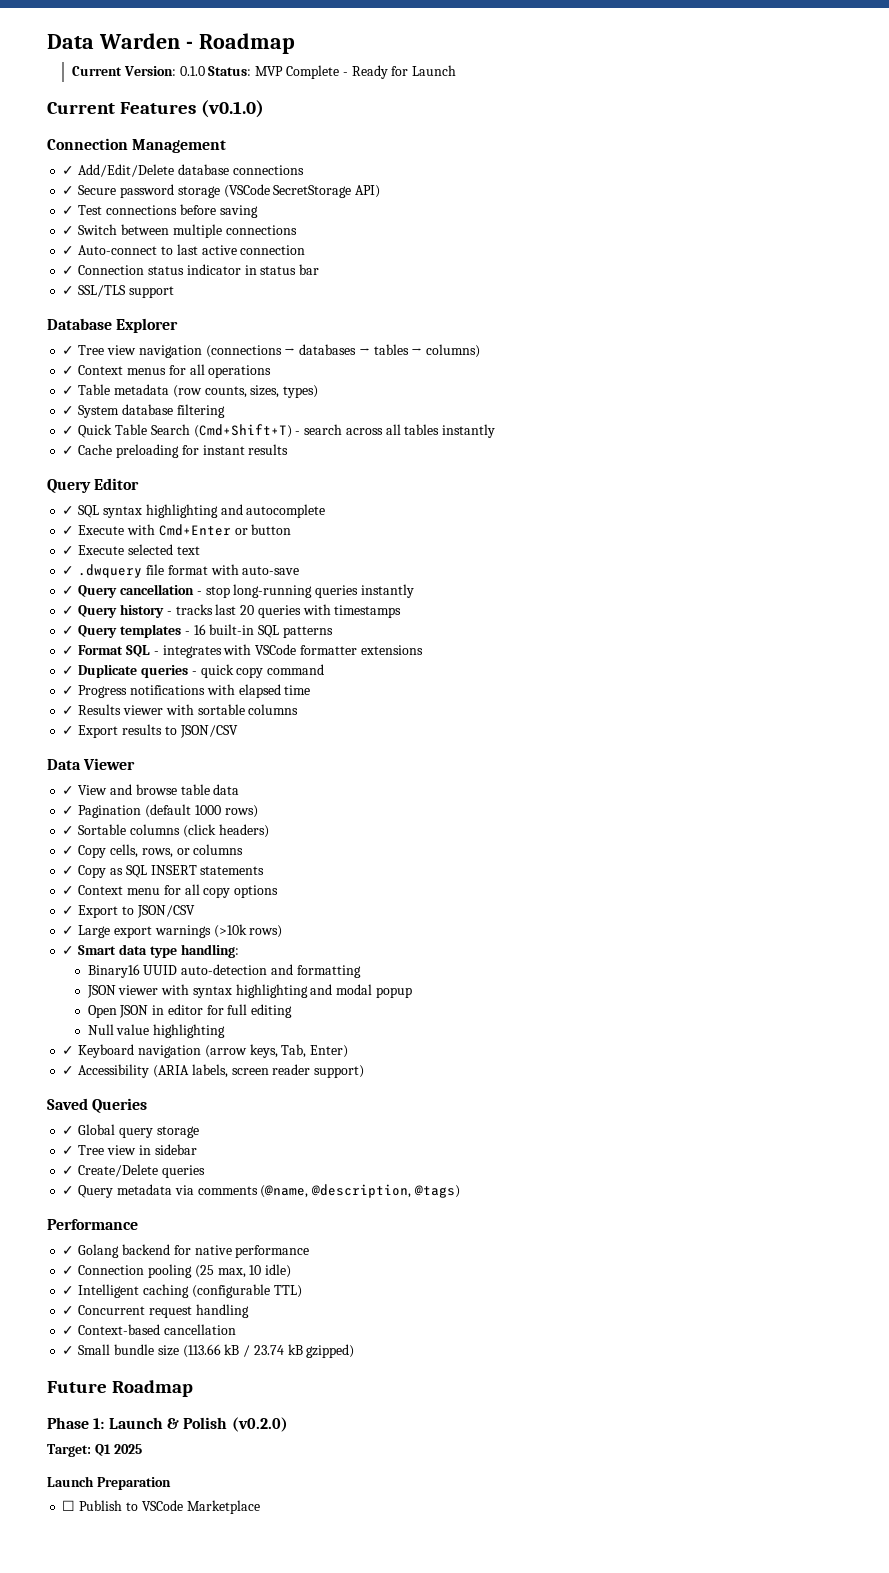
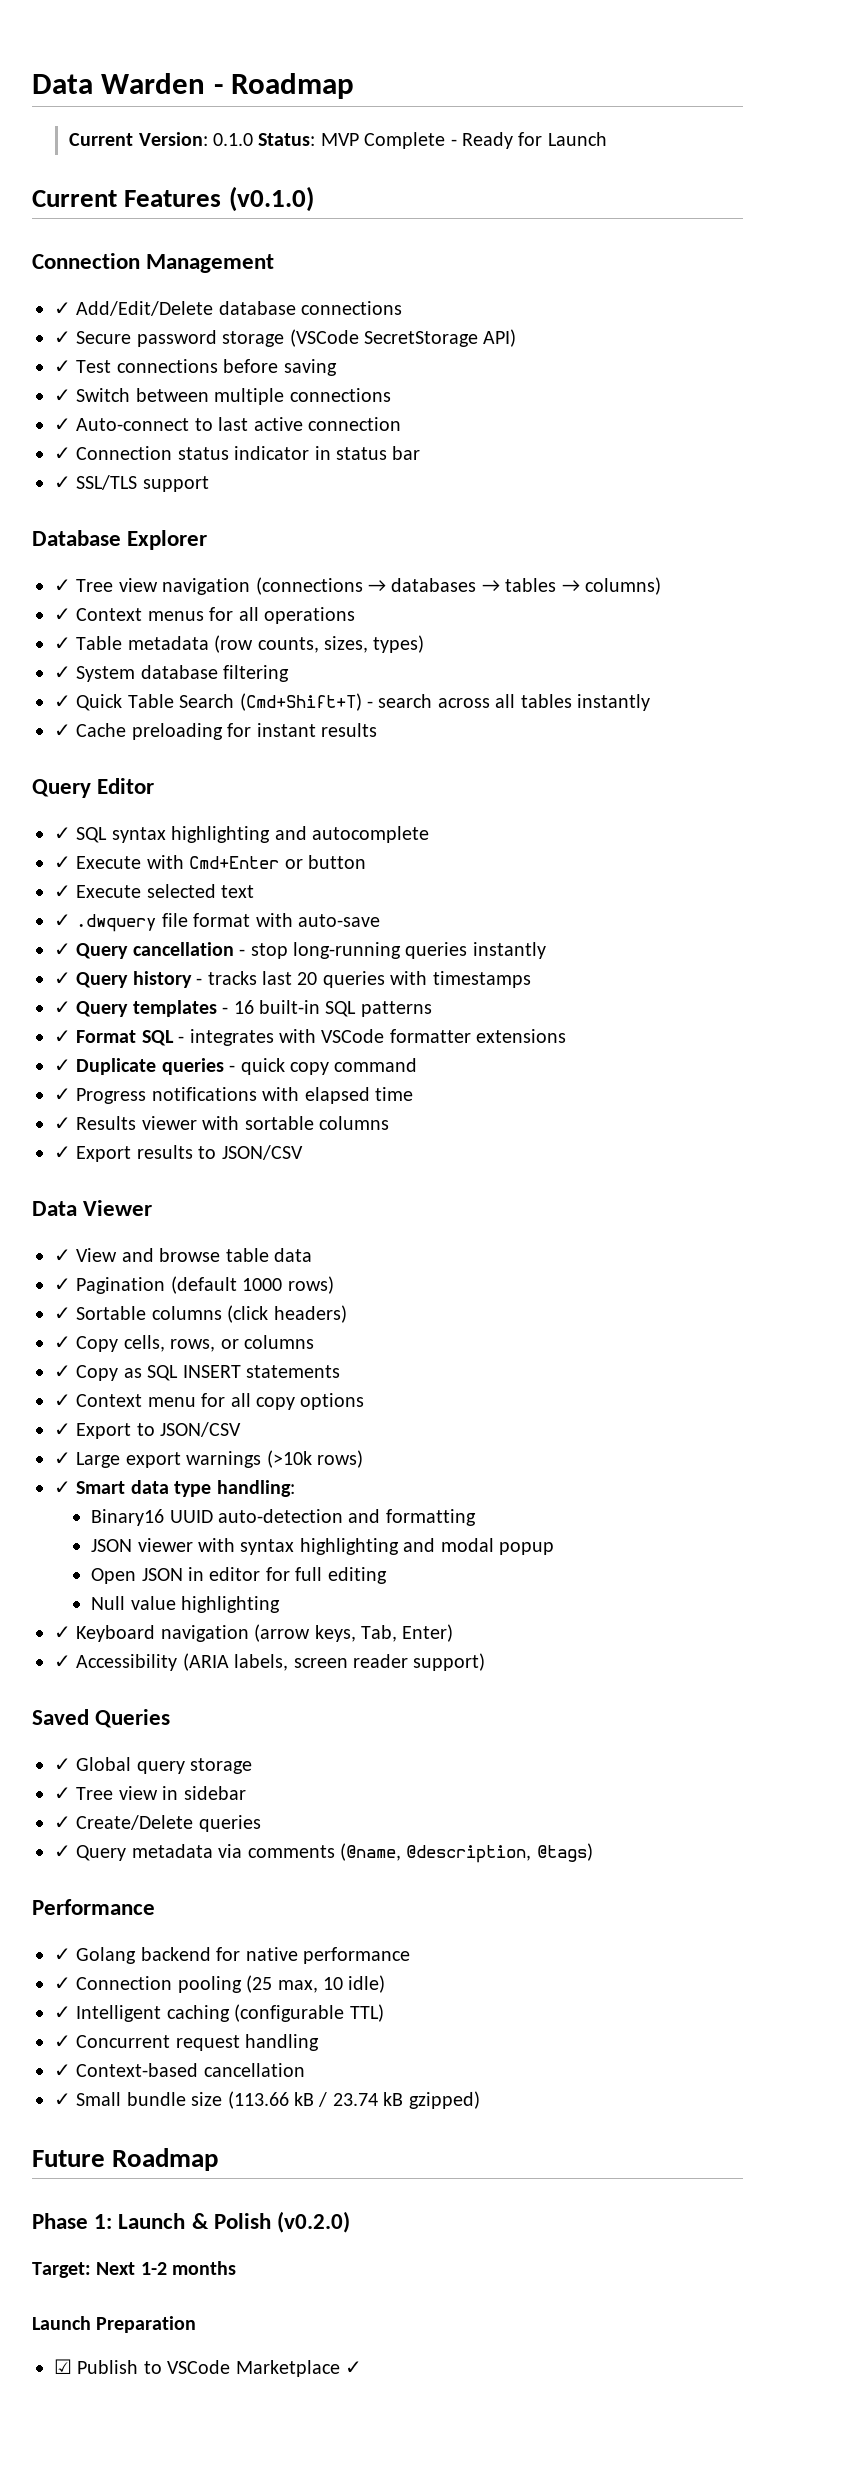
- Target: Q1 2025
+ Target: Next 1-2 months
- ☐ Publish to VSCode Marketplace
+ ☑ Publish to VSCode Marketplace ✓

